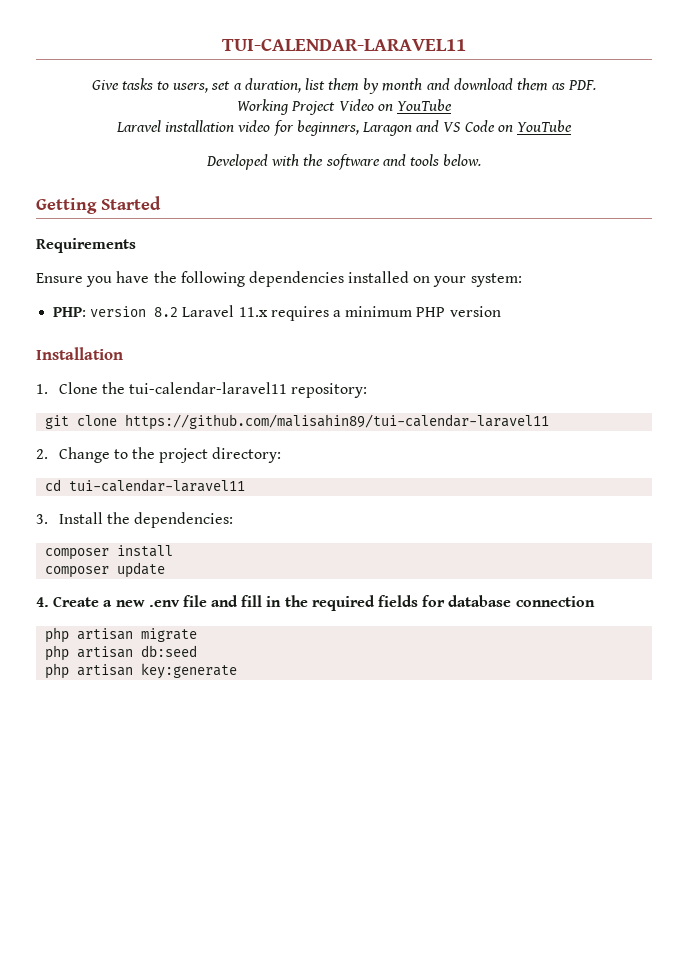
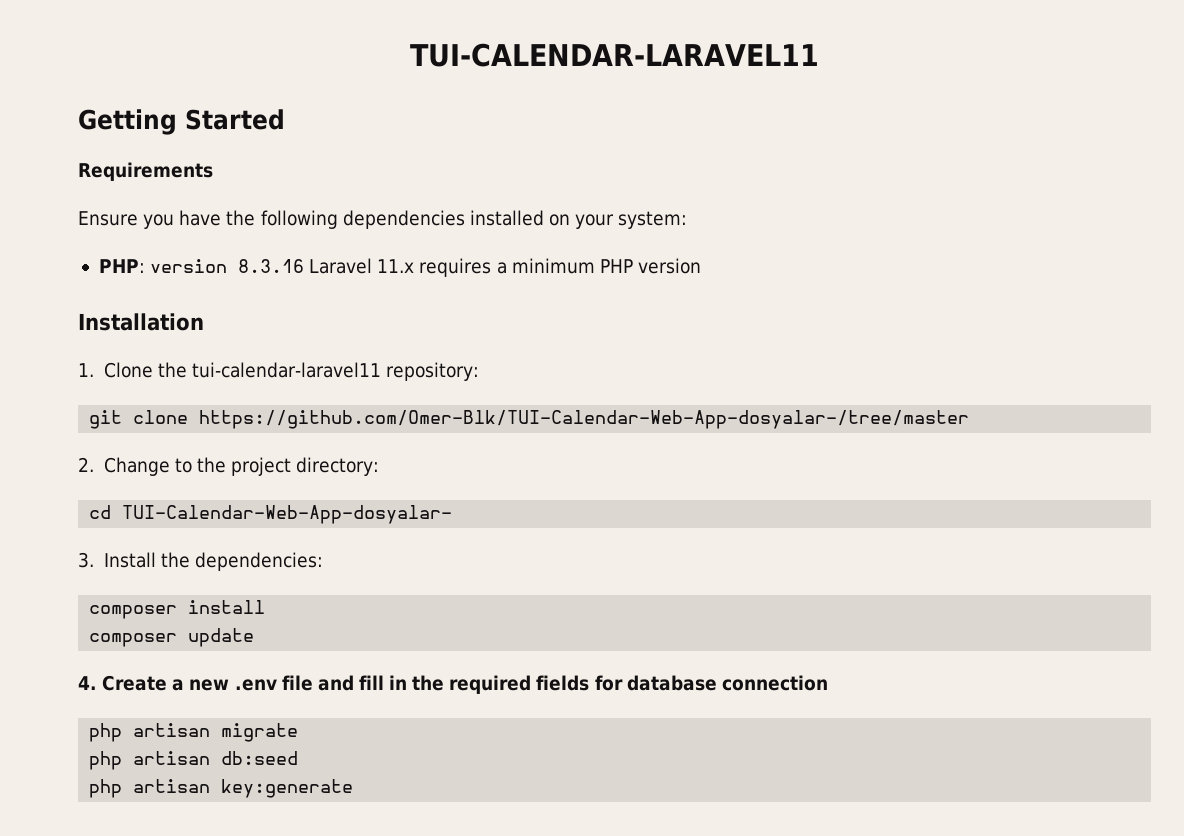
- Give tasks to users, set a duration, list them by month and download them as PDF.
- Working Project Video on YouTube
- Laravel installation video for beginners, Laragon and VS Code on YouTube
- Developed with the software and tools below.
- PHP: version 8.2 Laravel 11.x requires a minimum PHP version
+ PHP: version 8.3.16 Laravel 11.x requires a minimum PHP version
- git clone https://github.com/malisahin89/tui-calendar-laravel11
+ git clone https://github.com/Omer-Blk/TUI-Calendar-Web-App-dosyalar-/tree/master
- cd tui-calendar-laravel11
+ cd TUI-Calendar-Web-App-dosyalar-

